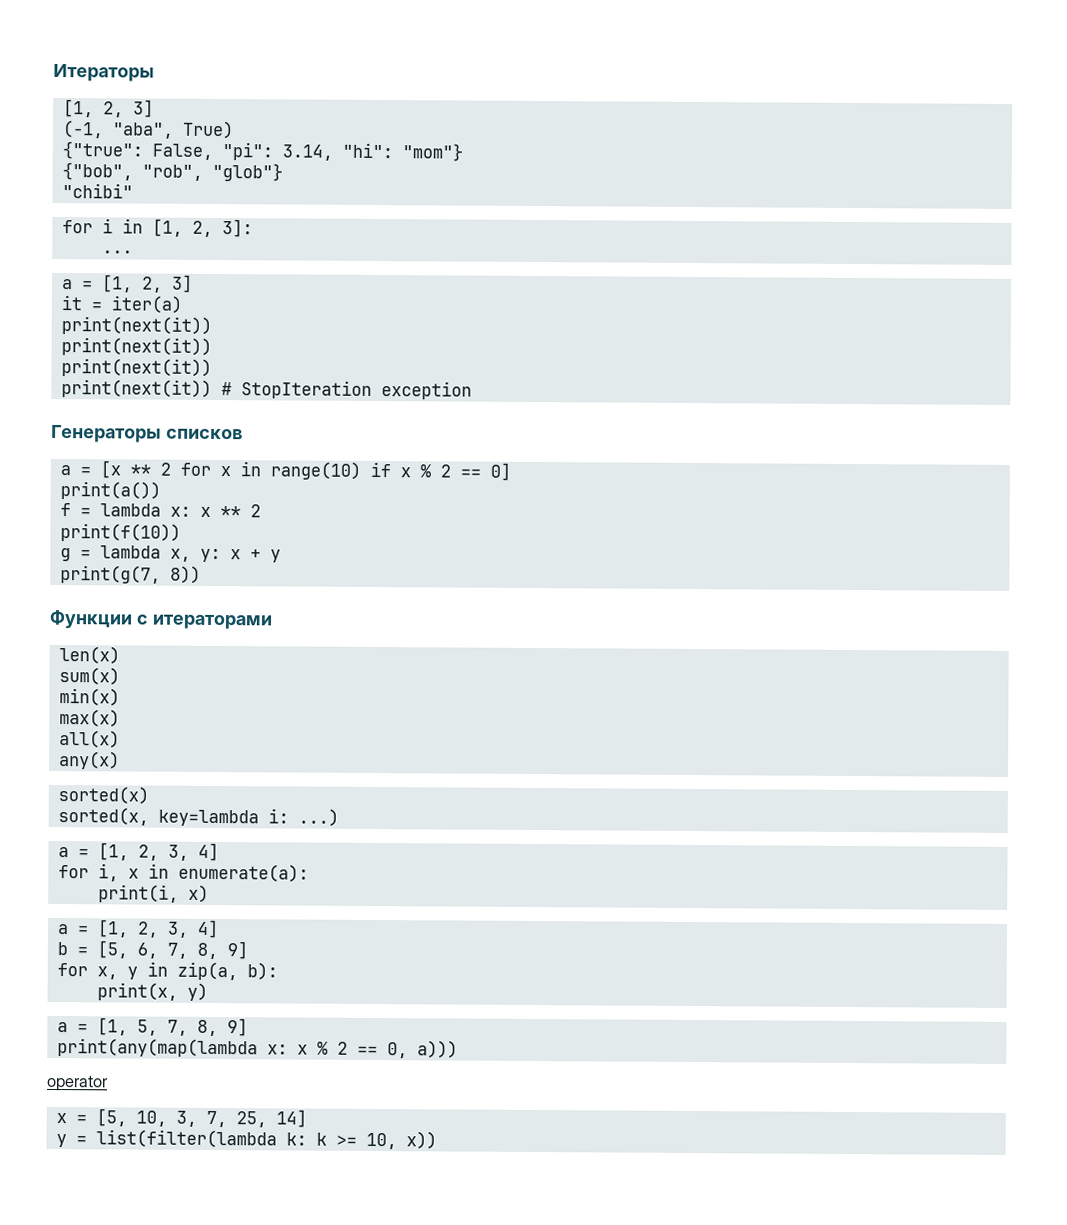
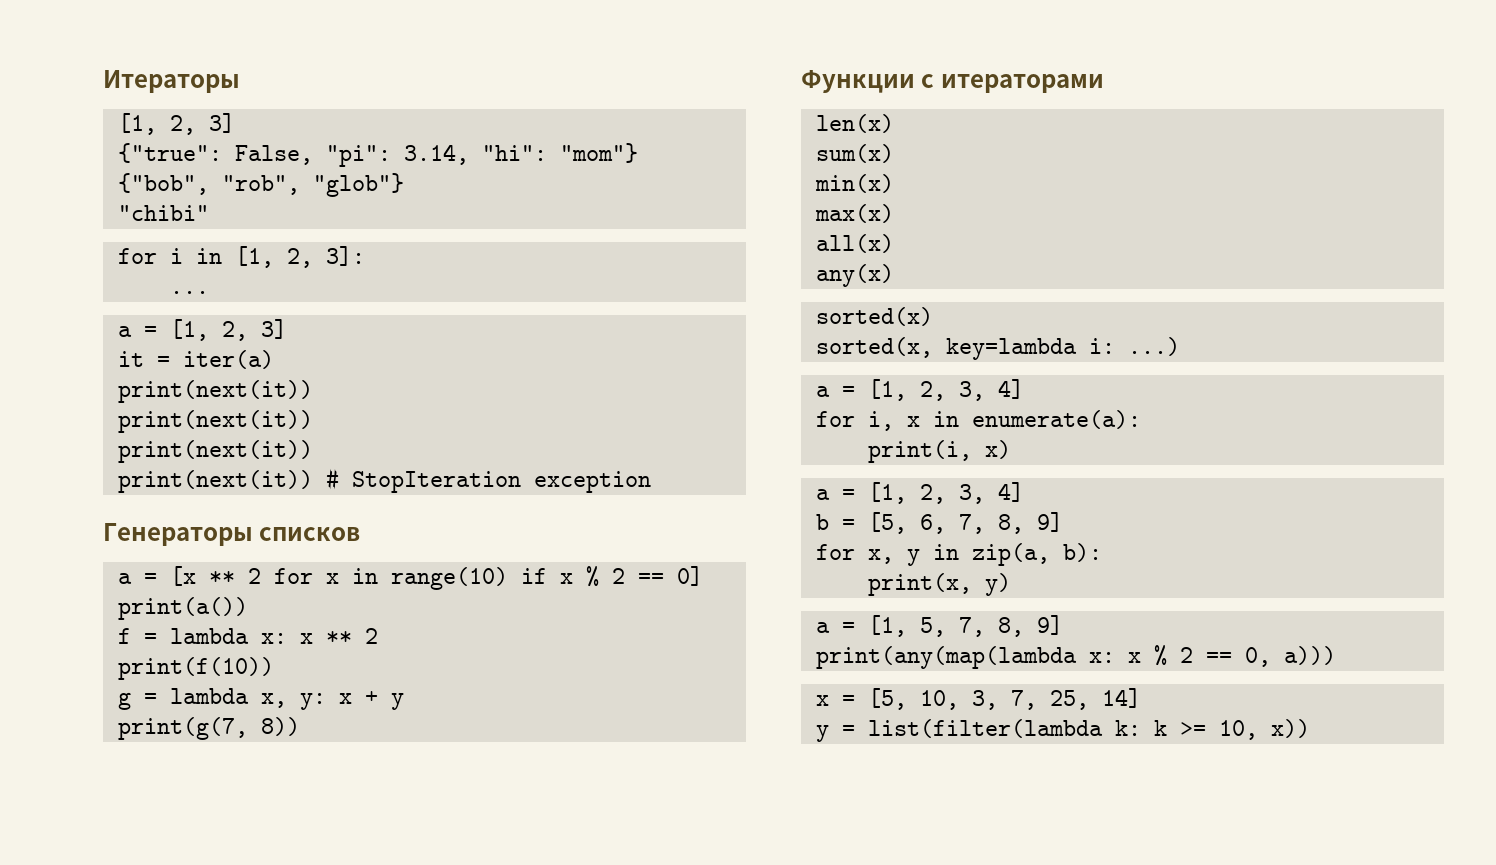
- (-1, "aba", True)
- operator

